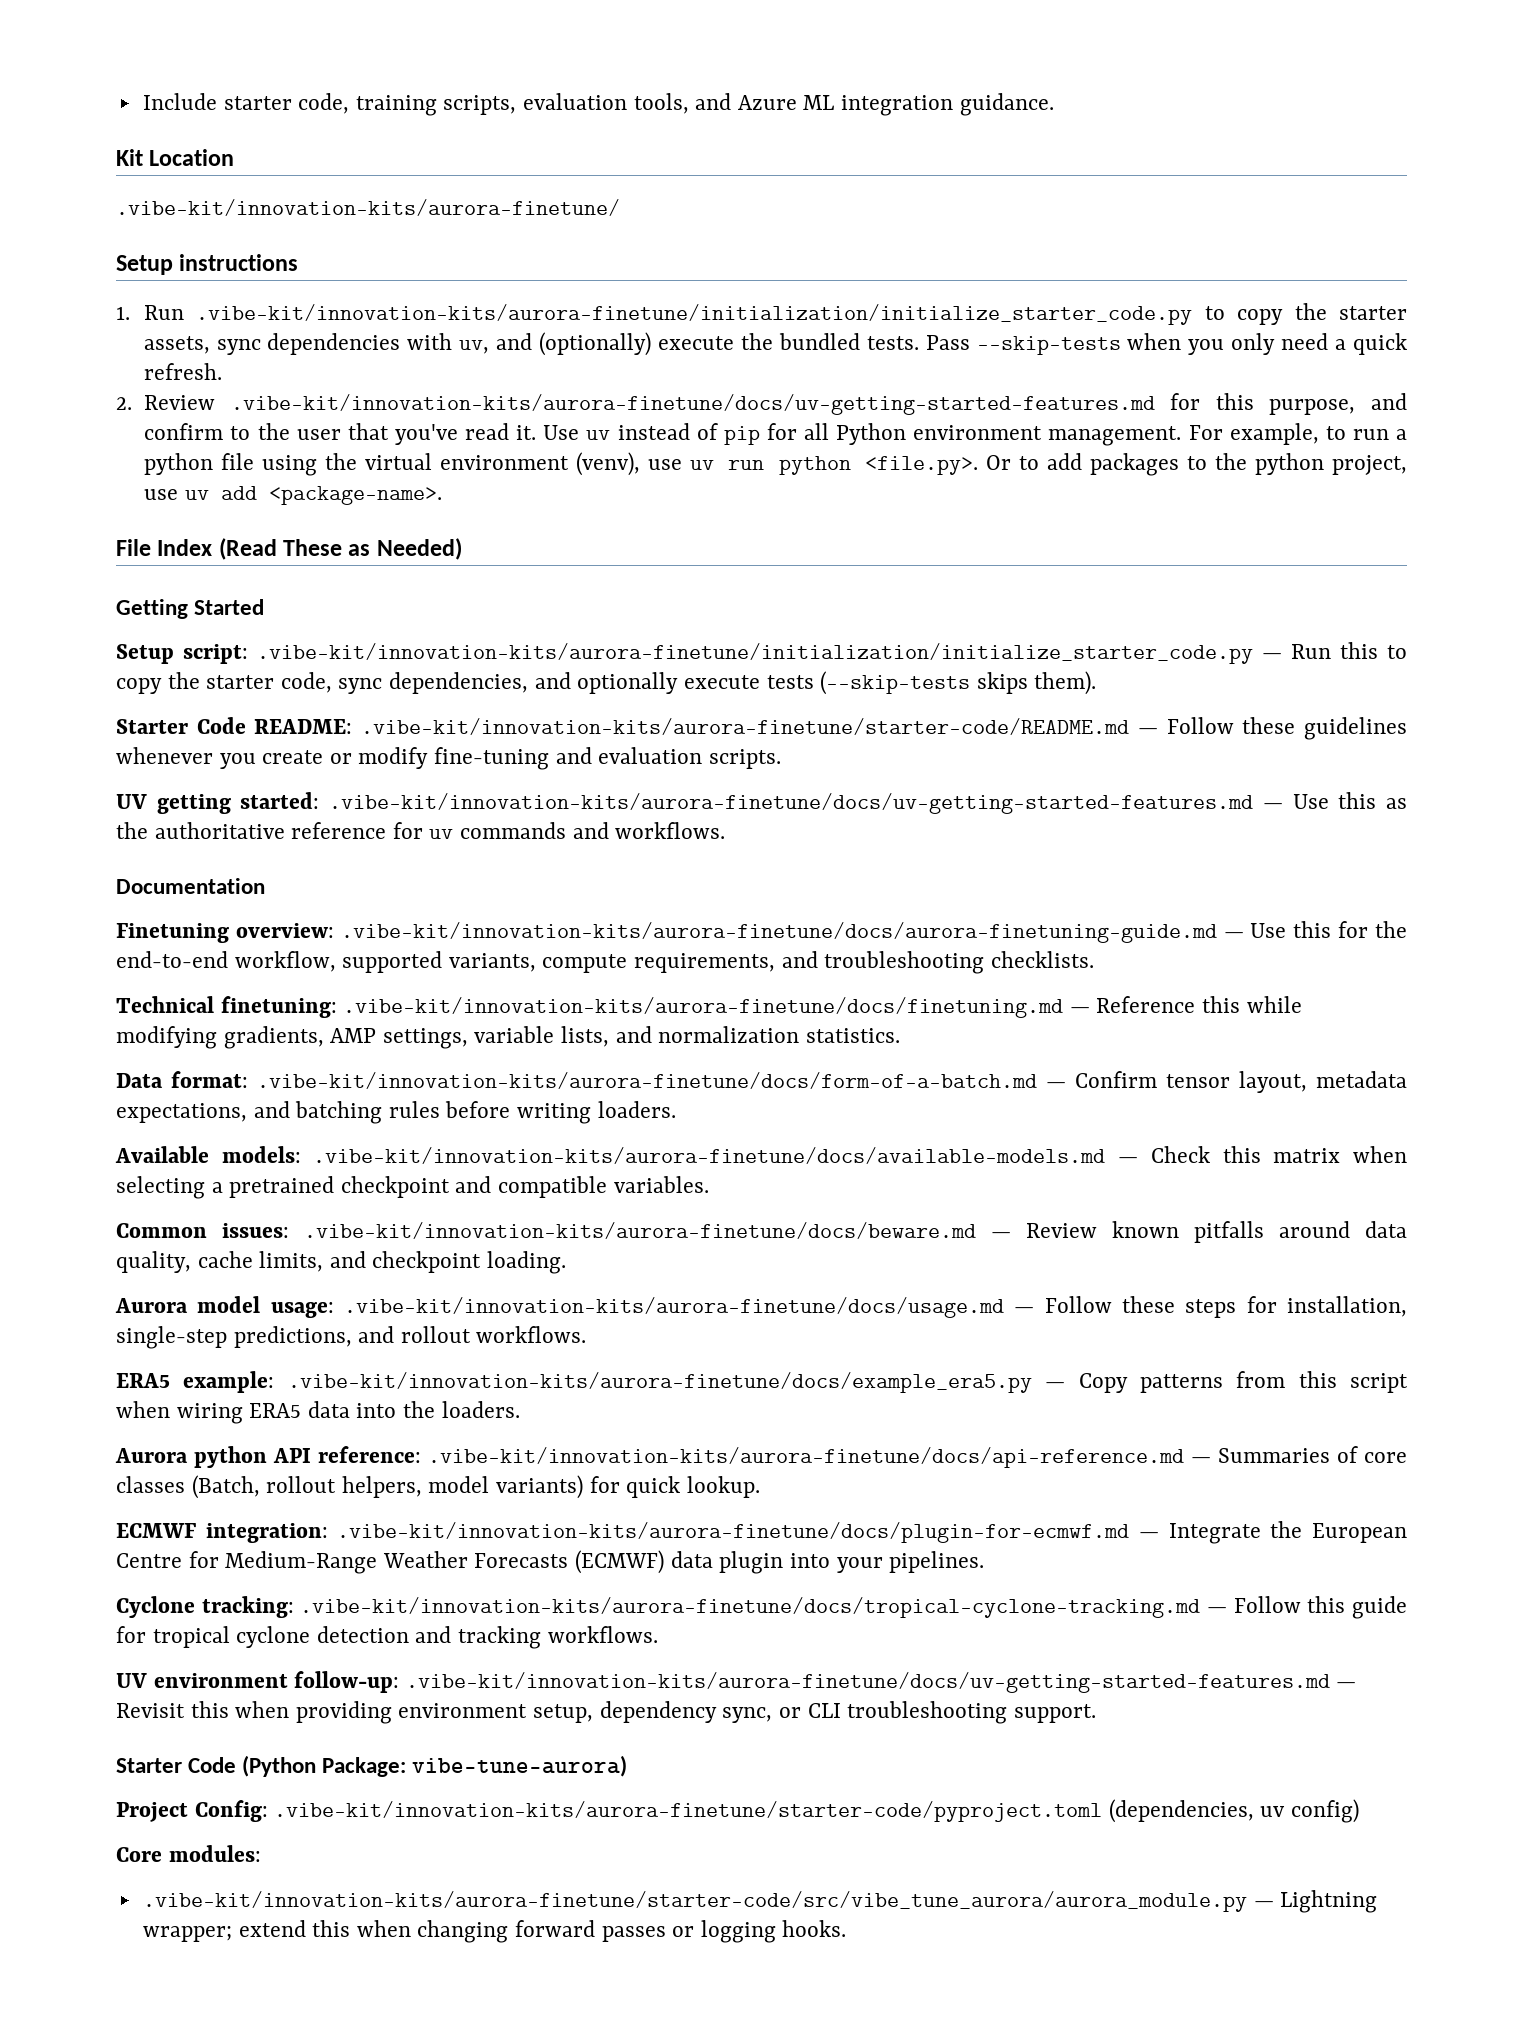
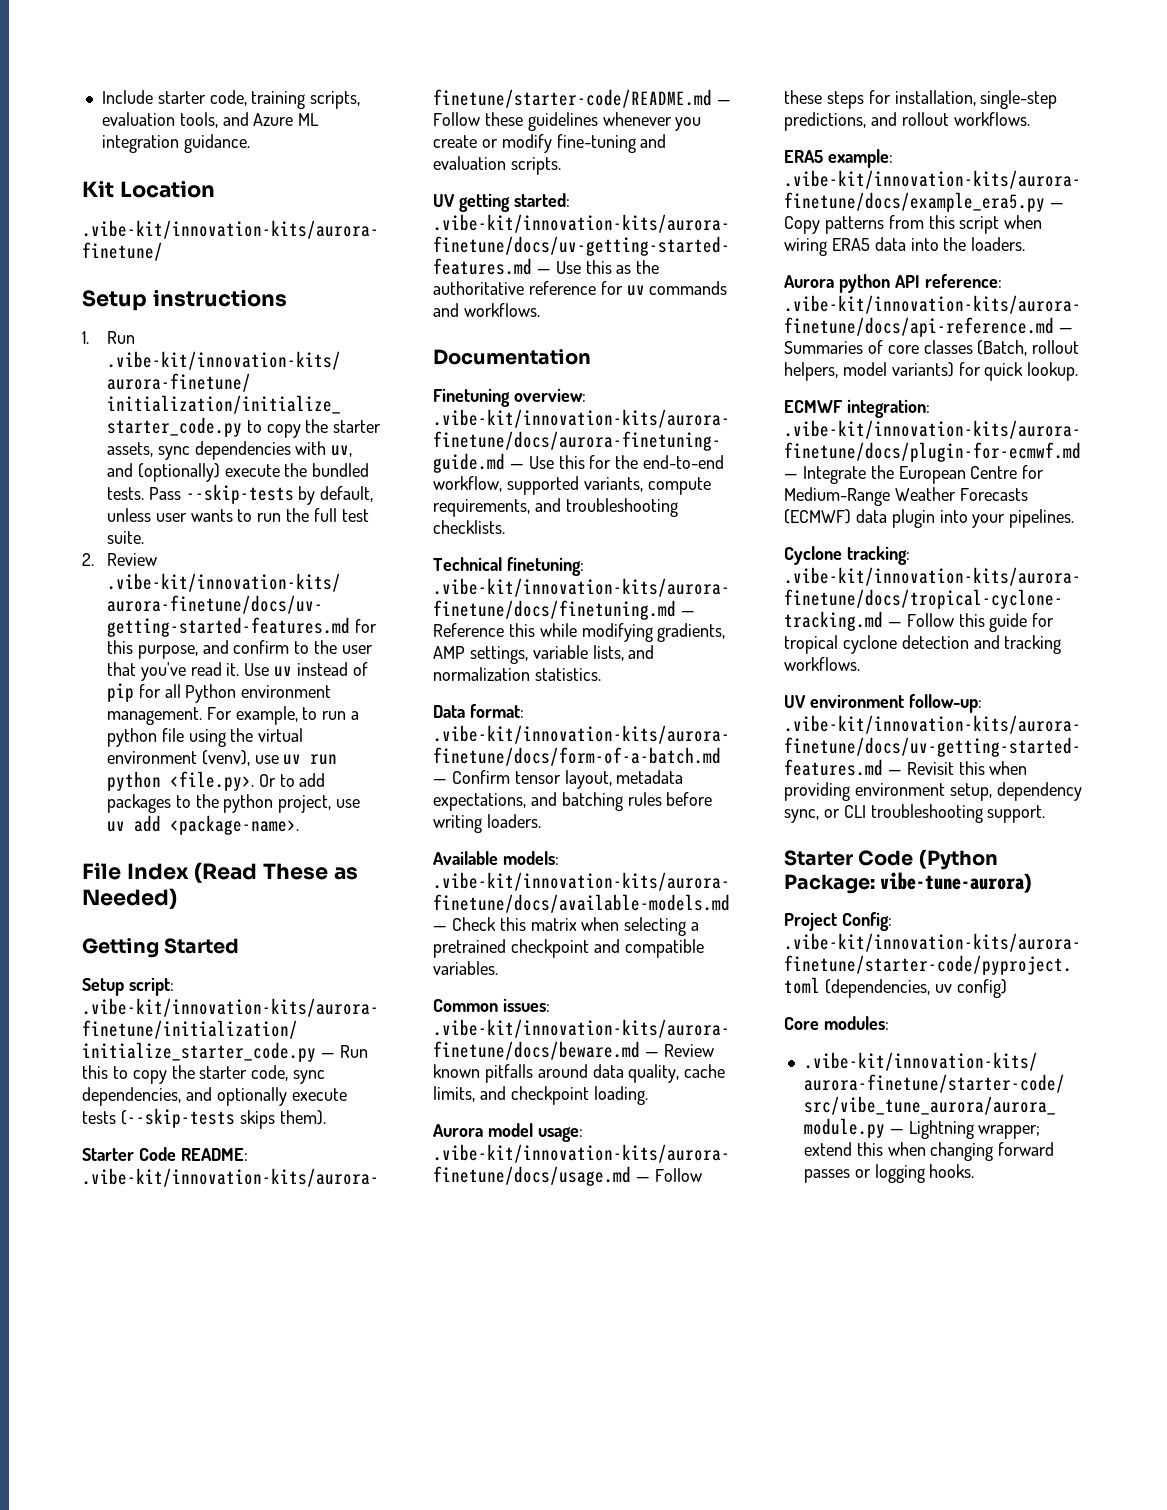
- Pass --skip-tests when you only need a quick refresh.
+ Pass --skip-tests by default, unless user wants to run the full test suite.

